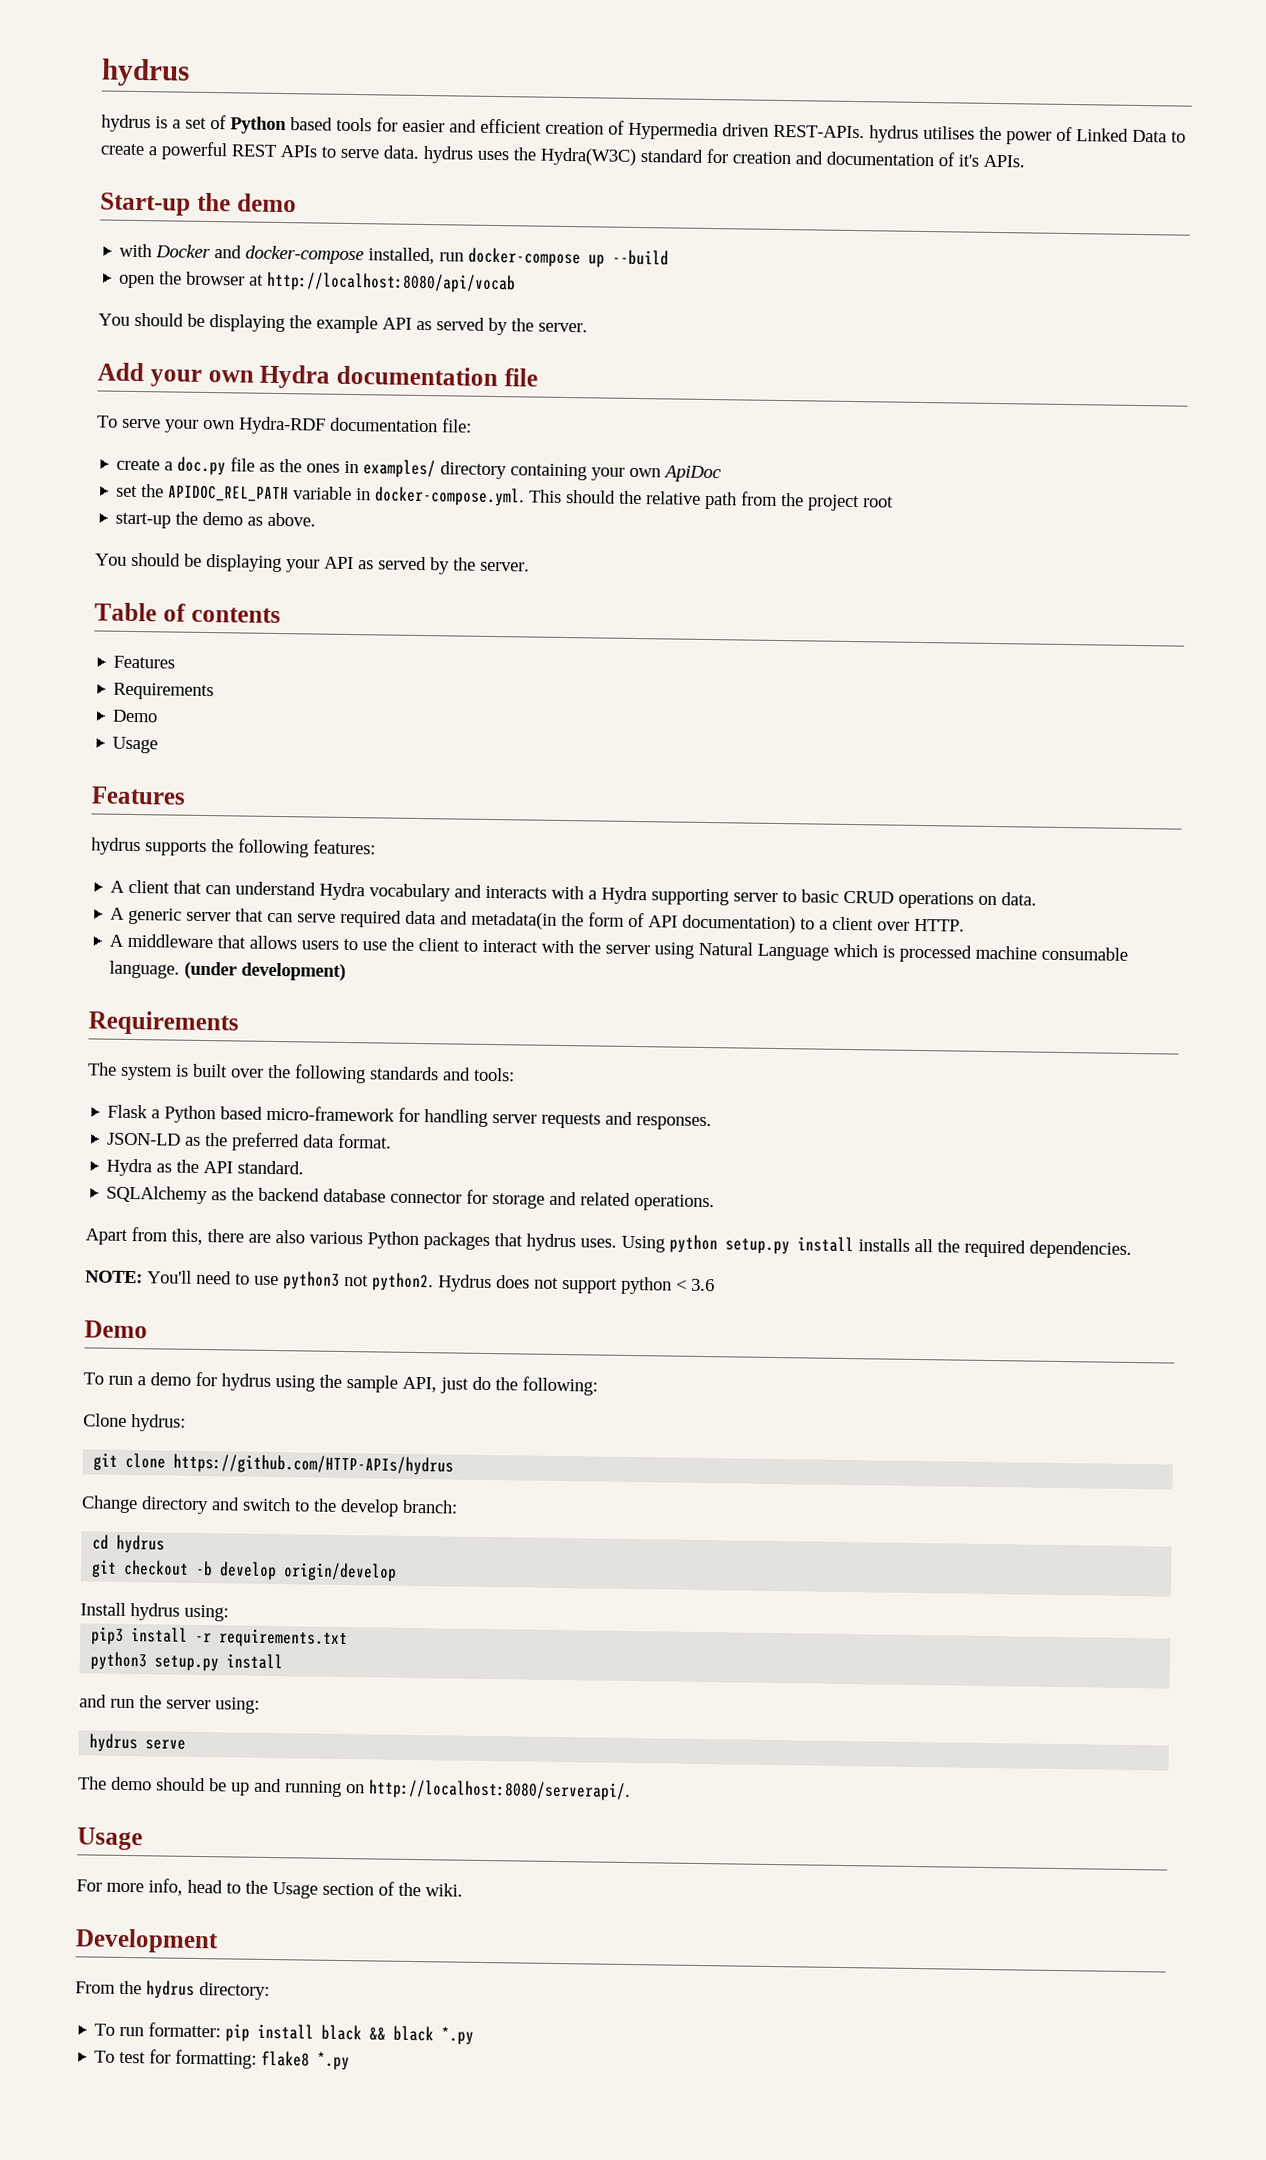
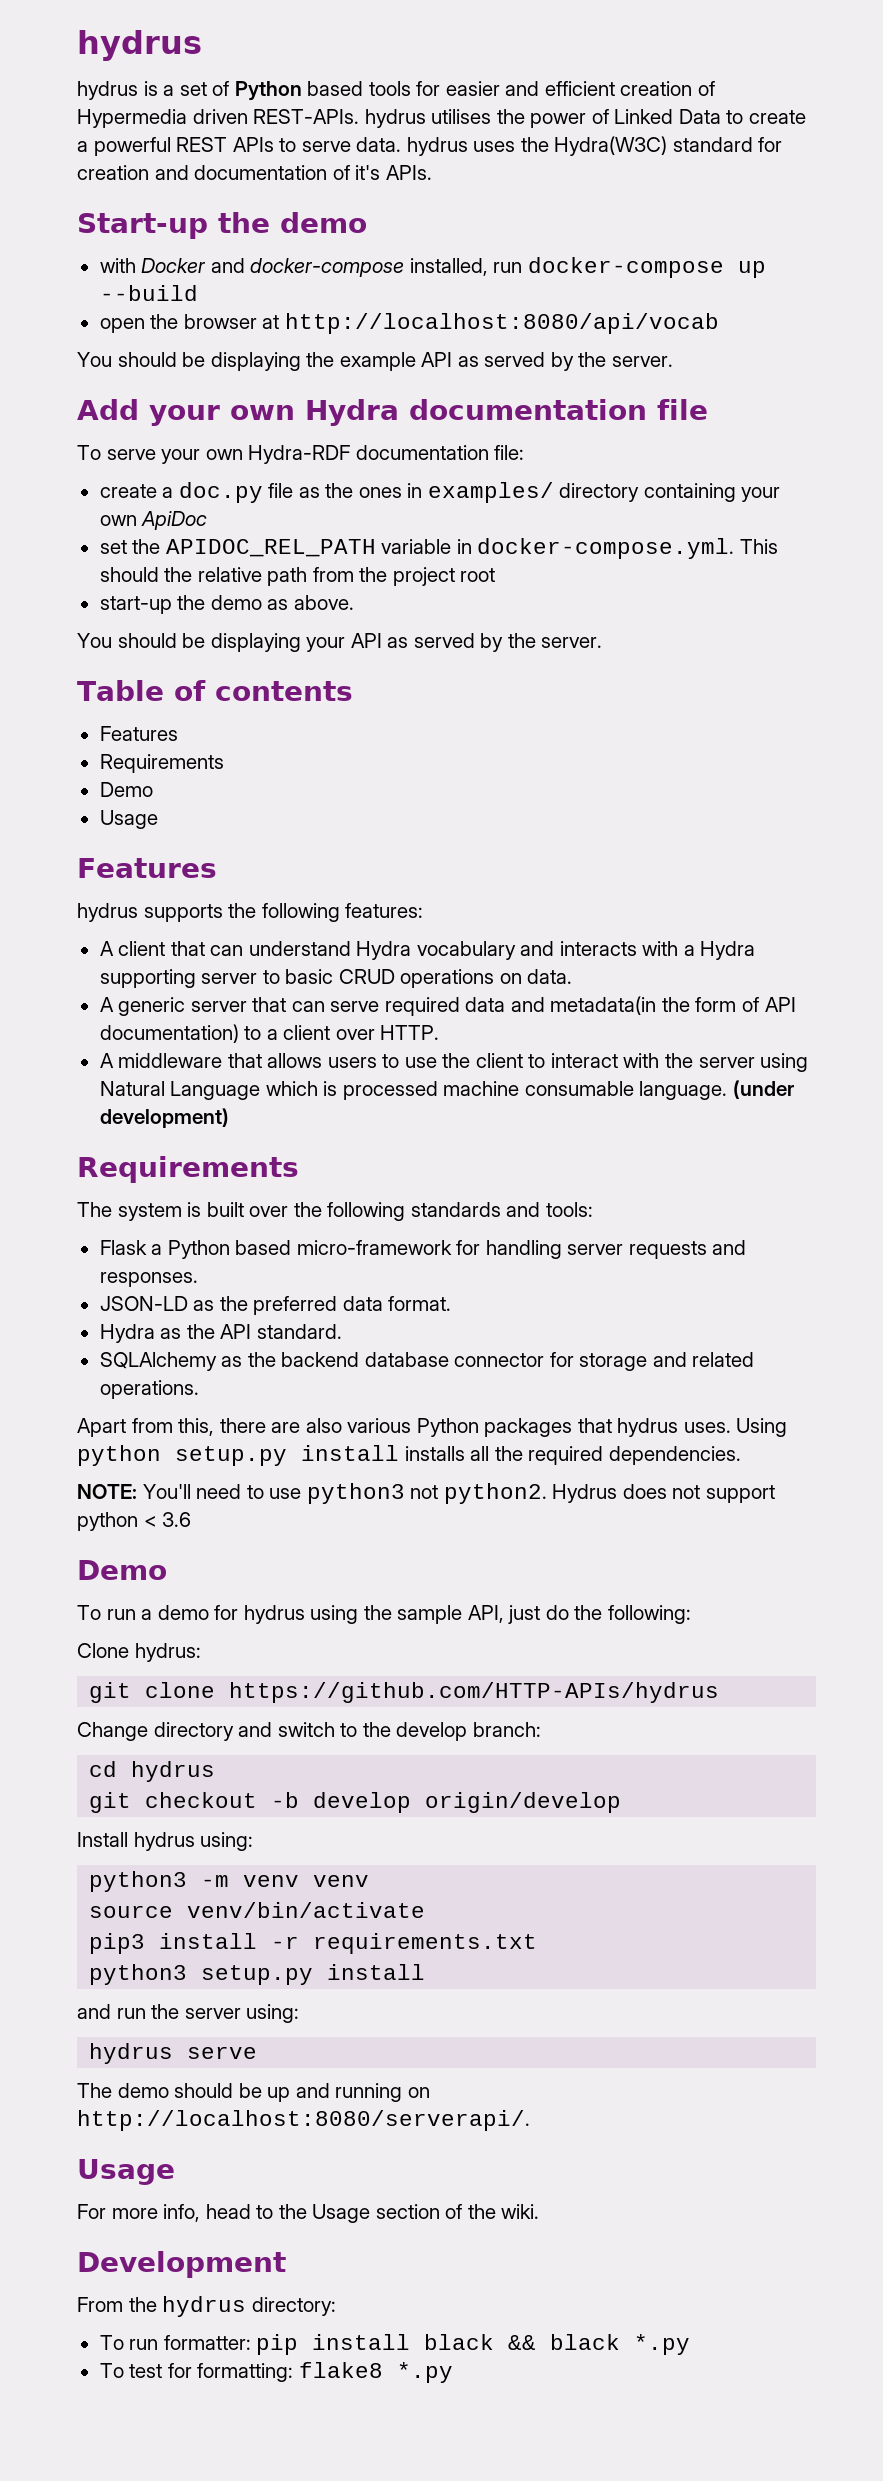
+ python3 -m venv venv
+ source venv/bin/activate

